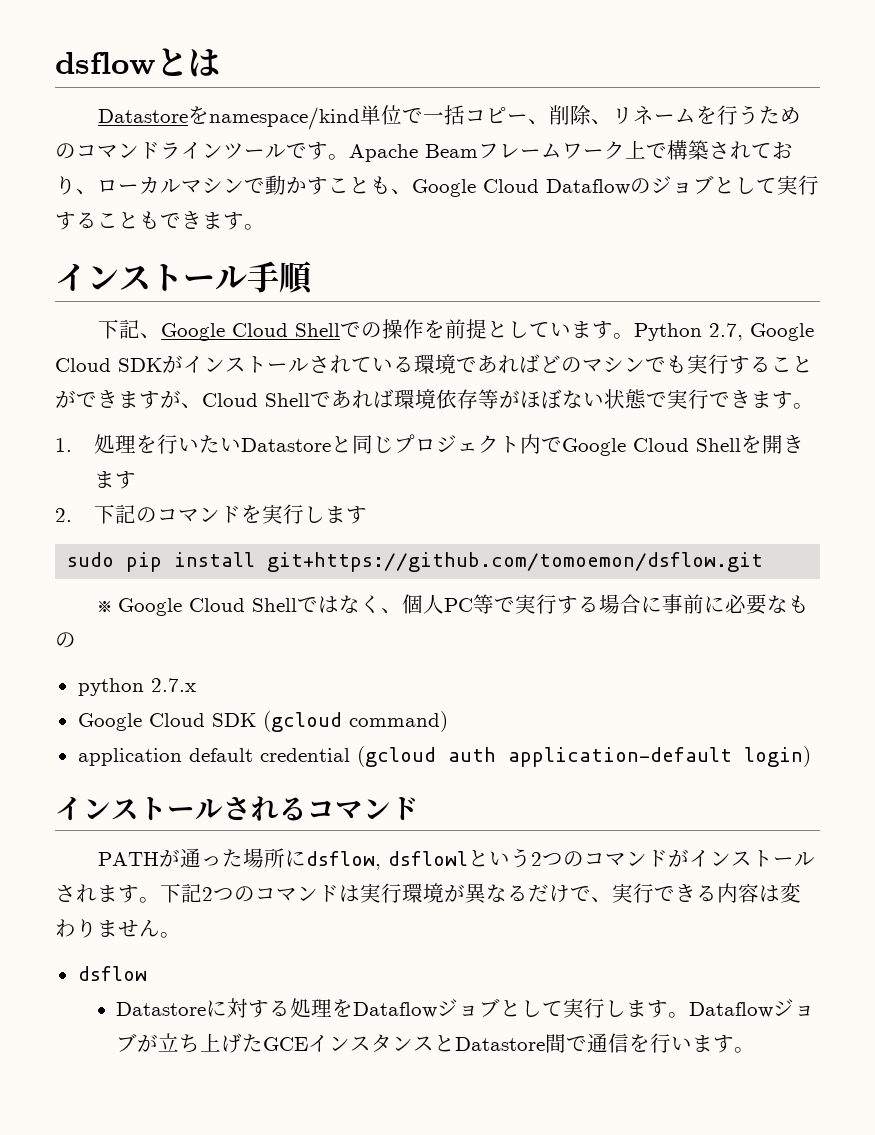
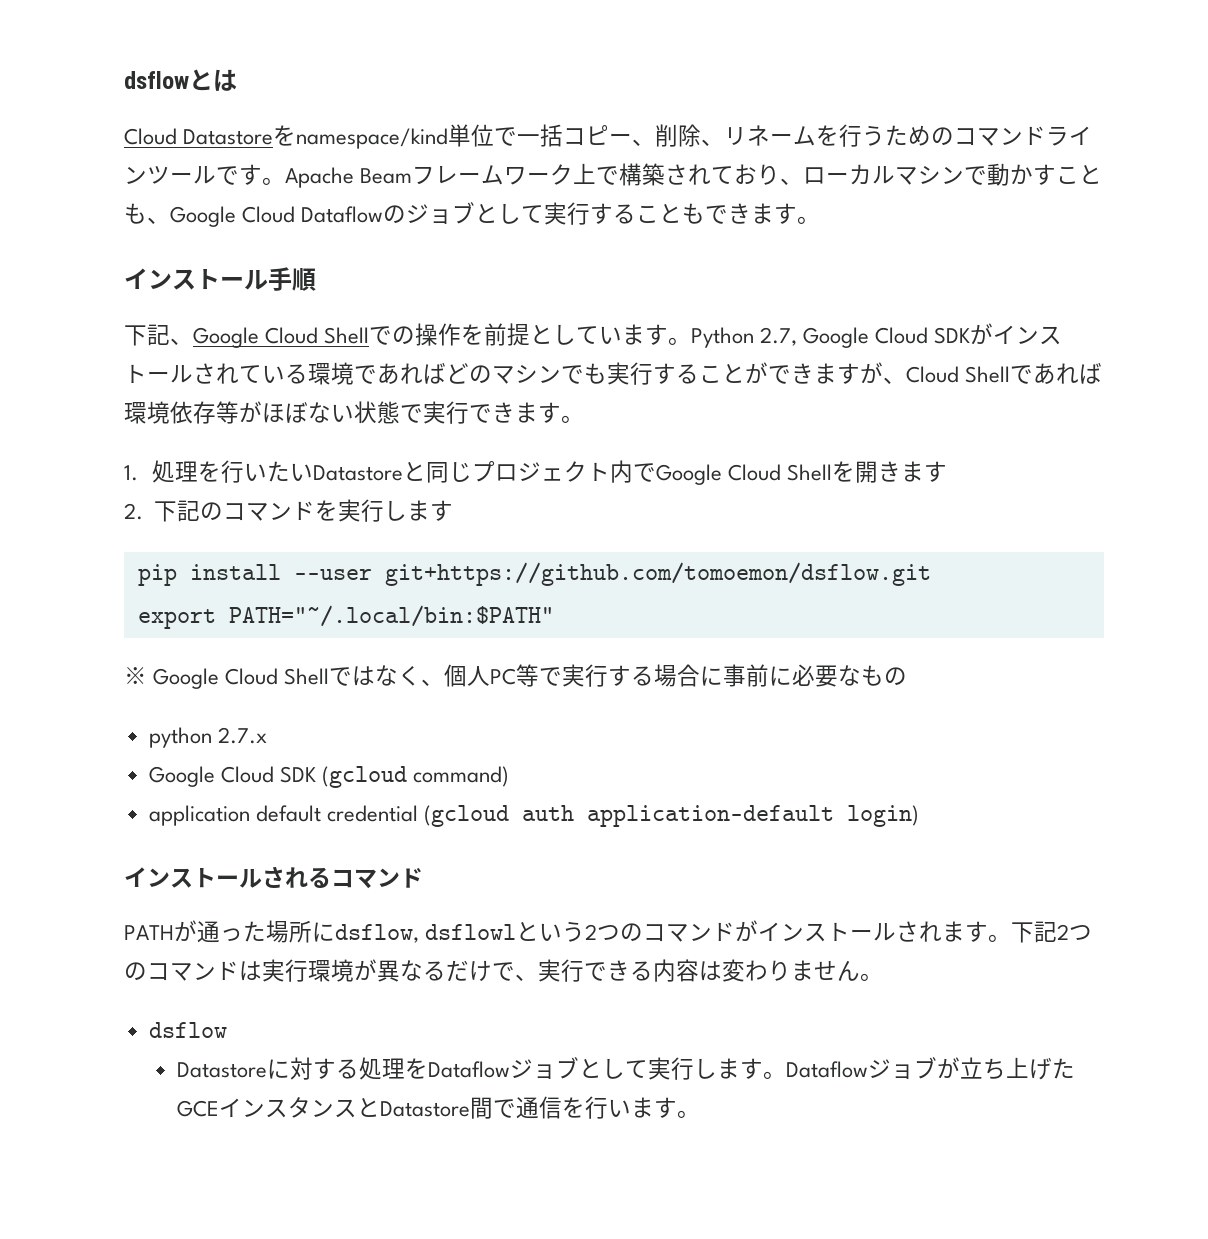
- Datastoreをnamespace/kind単位で一括コピー、削除、リネームを行うためのコマンドラインツールです。
+ Cloud Datastoreをnamespace/kind単位で一括コピー、削除、リネームを行うためのコマンドラインツールです。
- sudo pip install git+https://github.com/tomoemon/dsflow.git
+ pip install --user git+https://github.com/tomoemon/dsflow.git
+ export PATH="~/.local/bin:$PATH"

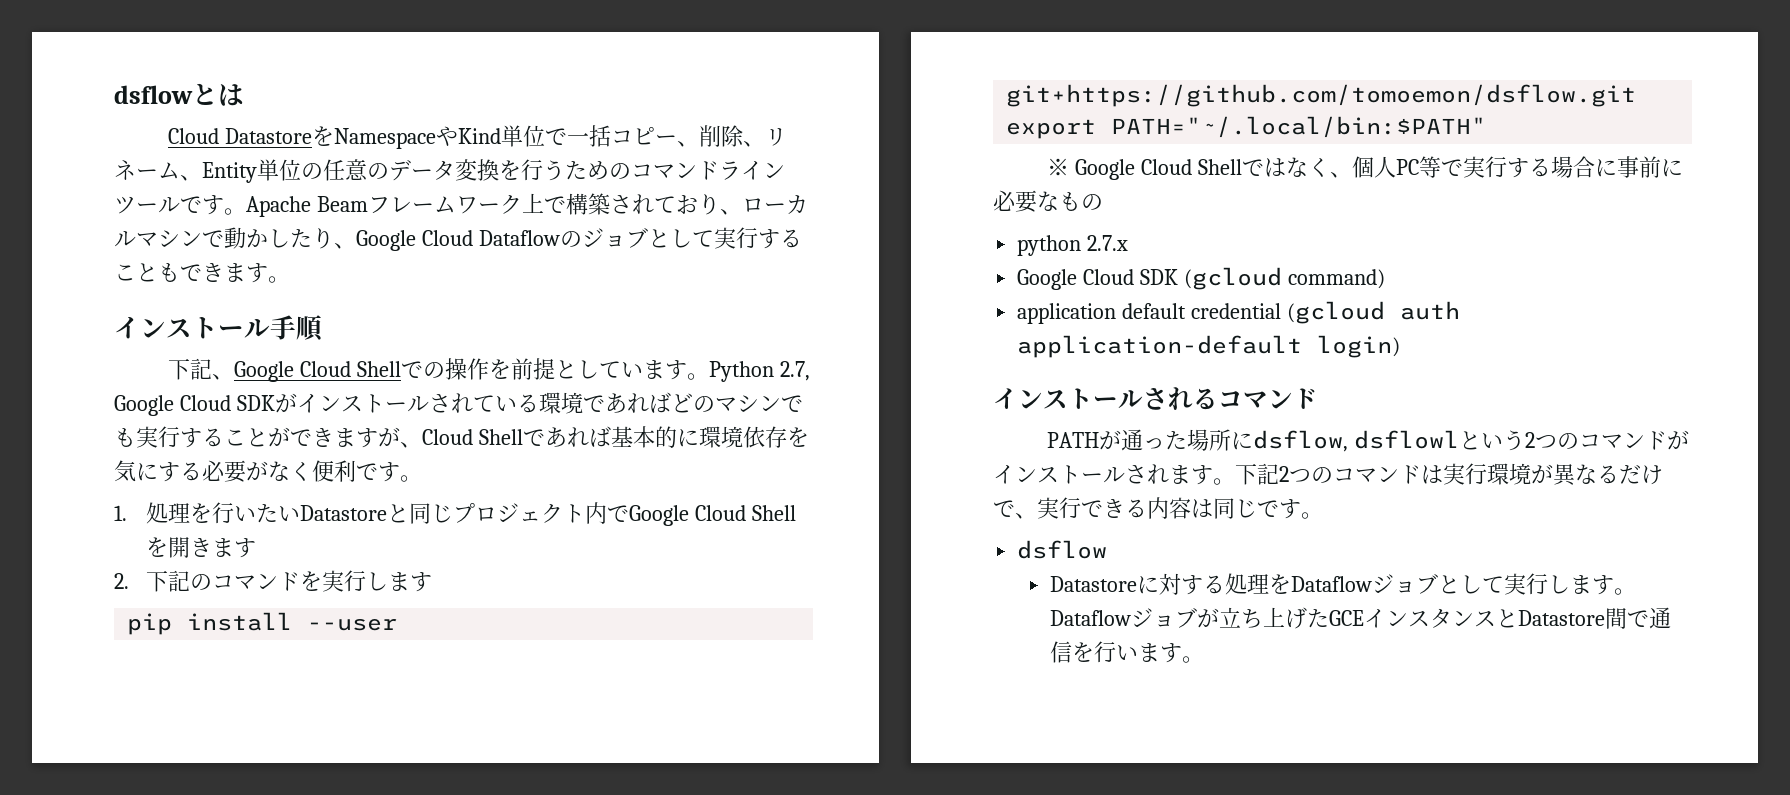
- Cloud Datastoreをnamespace/kind単位で一括コピー、削除、リネームを行うためのコマンドラインツールです。
+ Cloud DatastoreをNamespaceやKind単位で一括コピー、削除、リネーム、Entity単位の任意のデータ変換を行うためのコマンドラインツールです。
- Apache Beamフレームワーク上で構築されており、ローカルマシンで動かすことも、Google Cloud Dataflowのジョブとして実行することもできます。
+ Apache Beamフレームワーク上で構築されており、ローカルマシンで動かしたり、Google Cloud Dataflowのジョブとして実行することもできます。
- Python 2.7, Google Cloud SDKがインストールされている環境であればどのマシンでも実行することができますが、Cloud Shellであれば環境依存等がほぼない状態で実行できます。
+ Python 2.7, Google Cloud SDKがインストールされている環境であればどのマシンでも実行することができますが、Cloud Shellであれば基本的に環境依存を気にする必要がなく便利です。
- 下記2つのコマンドは実行環境が異なるだけで、実行できる内容は変わりません。
+ 下記2つのコマンドは実行環境が異なるだけで、実行できる内容は同じです。

